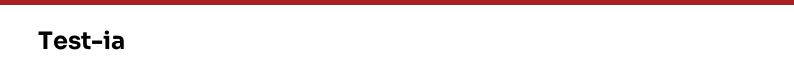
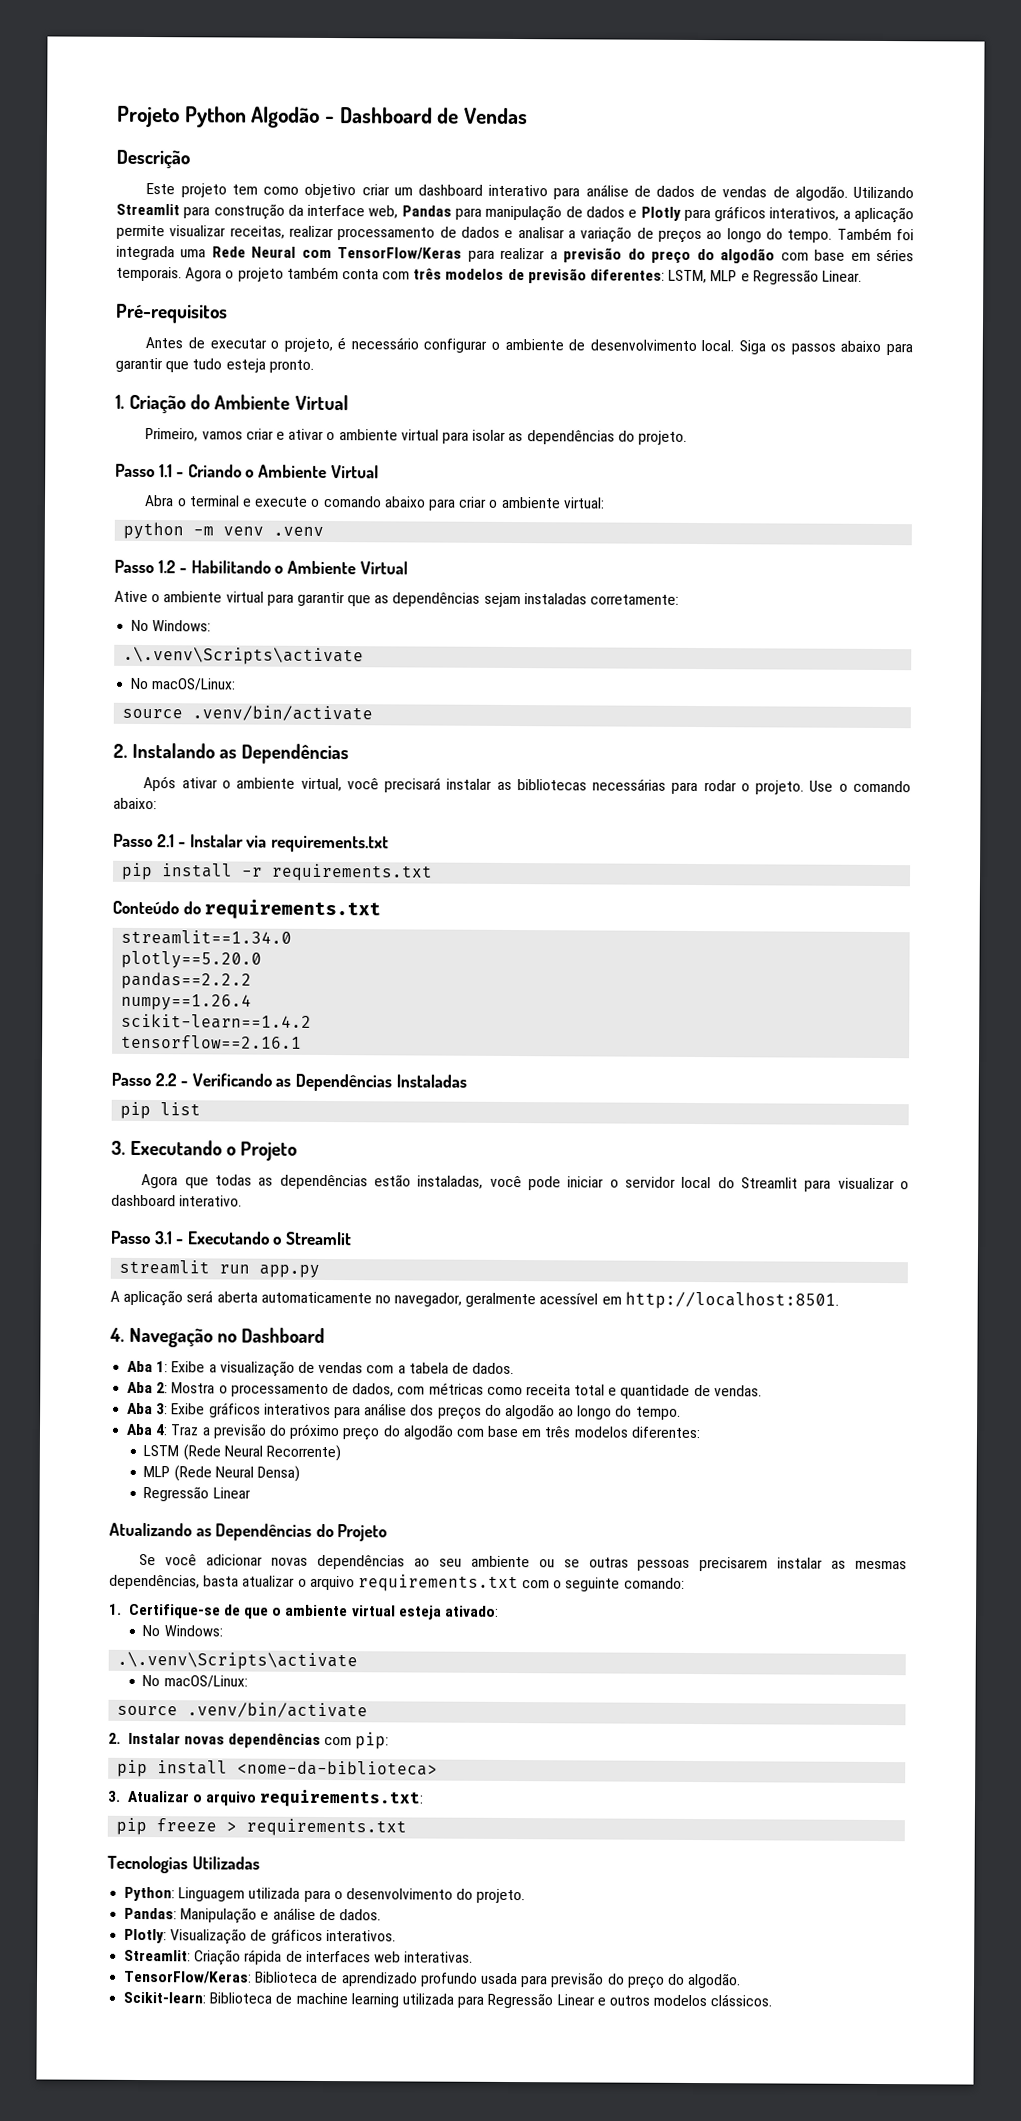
- Test-ia
+ Projeto Python Algodão - Dashboard de Vendas
+ Descrição
+ Este projeto tem como objetivo criar um dashboard interativo para análise de dados de vendas de algodão. Utilizando Streamlit para construção da interface web, Pandas para manipulação de dados e Plotly para gráficos interativos, a aplicação permite visualizar receitas, realizar processamento de dados e analisar a variação de preços ao longo do tempo. Também foi integrada uma Rede Neural com TensorFlow/Keras para realizar a previsão do preço do algodão com base em séries temporais. Agora o projeto também conta com três modelos de previsão diferentes: LSTM, MLP e Regressão Linear.
+ Pré-requisitos
+ Antes de executar o projeto, é necessário configurar o ambiente de desenvolvimento local. Siga os passos abaixo para garantir que tudo esteja pronto.
+ 1. Criação do Ambiente Virtual
+ Primeiro, vamos criar e ativar o ambiente virtual para isolar as dependências do projeto.
+ Passo 1.1 - Criando o Ambiente Virtual
+ Abra o terminal e execute o comando abaixo para criar o ambiente virtual:
+ python -m venv .venv
+ Passo 1.2 - Habilitando o Ambiente Virtual
+ Ative o ambiente virtual para garantir que as dependências sejam instaladas corretamente:
+ No Windows:
+ .\.venv\Scripts\activate
+ No macOS/Linux:
+ source .venv/bin/activate
+ 2. Instalando as Dependências
+ Após ativar o ambiente virtual, você precisará instalar as bibliotecas necessárias para rodar o projeto. Use o comando abaixo:
+ Passo 2.1 - Instalar via requirements.txt
+ pip install -r requirements.txt
+ Conteúdo do requirements.txt
+ streamlit==1.34.0
+ plotly==5.20.0
+ pandas==2.2.2
+ numpy==1.26.4
+ scikit-learn==1.4.2
+ tensorflow==2.16.1
+ Passo 2.2 - Verificando as Dependências Instaladas
+ pip list
+ 3. Executando o Projeto
+ Agora que todas as dependências estão instaladas, você pode iniciar o servidor local do Streamlit para visualizar o dashboard interativo.
+ Passo 3.1 - Executando o Streamlit
+ streamlit run app.py
+ A aplicação será aberta automaticamente no navegador, geralmente acessível em http://localhost:8501.
+ 4. Navegação no Dashboard
+ Aba 1: Exibe a visualização de vendas com a tabela de dados.
+ Aba 2: Mostra o processamento de dados, com métricas como receita total e quantidade de vendas.
+ Aba 3: Exibe gráficos interativos para análise dos preços do algodão ao longo do tempo.
+ Aba 4: Traz a previsão do próximo preço do algodão com base em três modelos diferentes:
+ LSTM (Rede Neural Recorrente)
+ MLP (Rede Neural Densa)
+ Regressão Linear
+ Atualizando as Dependências do Projeto
+ Se você adicionar novas dependências ao seu ambiente ou se outras pessoas precisarem instalar as mesmas dependências, basta atualizar o arquivo requirements.txt com o seguinte comando:
+ 1. Certifique-se de que o ambiente virtual esteja ativado:
+ No Windows:
+ .\.venv\Scripts\activate
+ No macOS/Linux:
+ source .venv/bin/activate
+ 2. Instalar novas dependências com pip:
+ pip install <nome-da-biblioteca>
+ 3. Atualizar o arquivo requirements.txt:
+ pip freeze > requirements.txt
+ Tecnologias Utilizadas
+ Python: Linguagem utilizada para o desenvolvimento do projeto.
+ Pandas: Manipulação e análise de dados.
+ Plotly: Visualização de gráficos interativos.
+ Streamlit: Criação rápida de interfaces web interativas.
+ TensorFlow/Keras: Biblioteca de aprendizado profundo usada para previsão do preço do algodão.
+ Scikit-learn: Biblioteca de machine learning utilizada para Regressão Linear e outros modelos clássicos.

